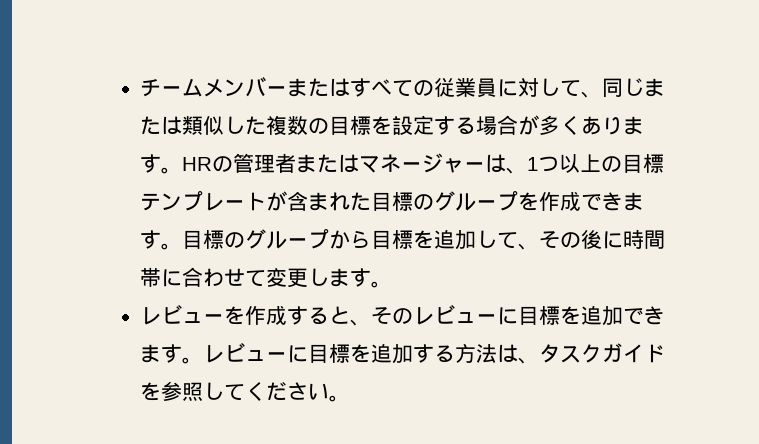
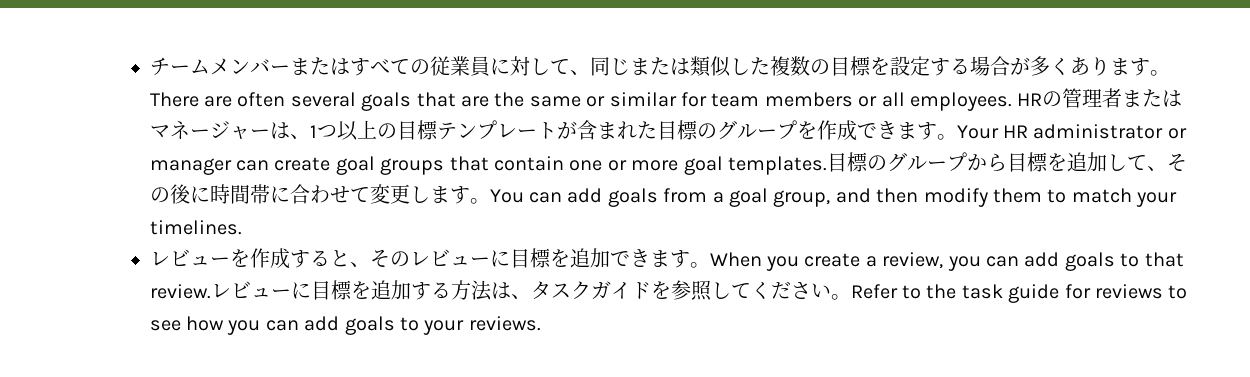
+ There are often several goals that are the same or similar for team members or all employees.
+ Your HR administrator or manager can create goal groups that contain one or more goal templates.
+ You can add goals from a goal group, and then modify them to match your timelines.
+ When you create a review, you can add goals to that review.
+ Refer to the task guide for reviews to see how you can add goals to your reviews.

